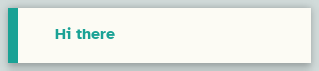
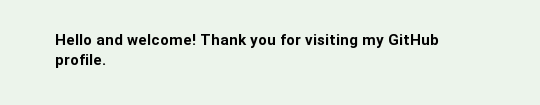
- Hi there
+ Hello and welcome! Thank you for visiting my GitHub profile.

